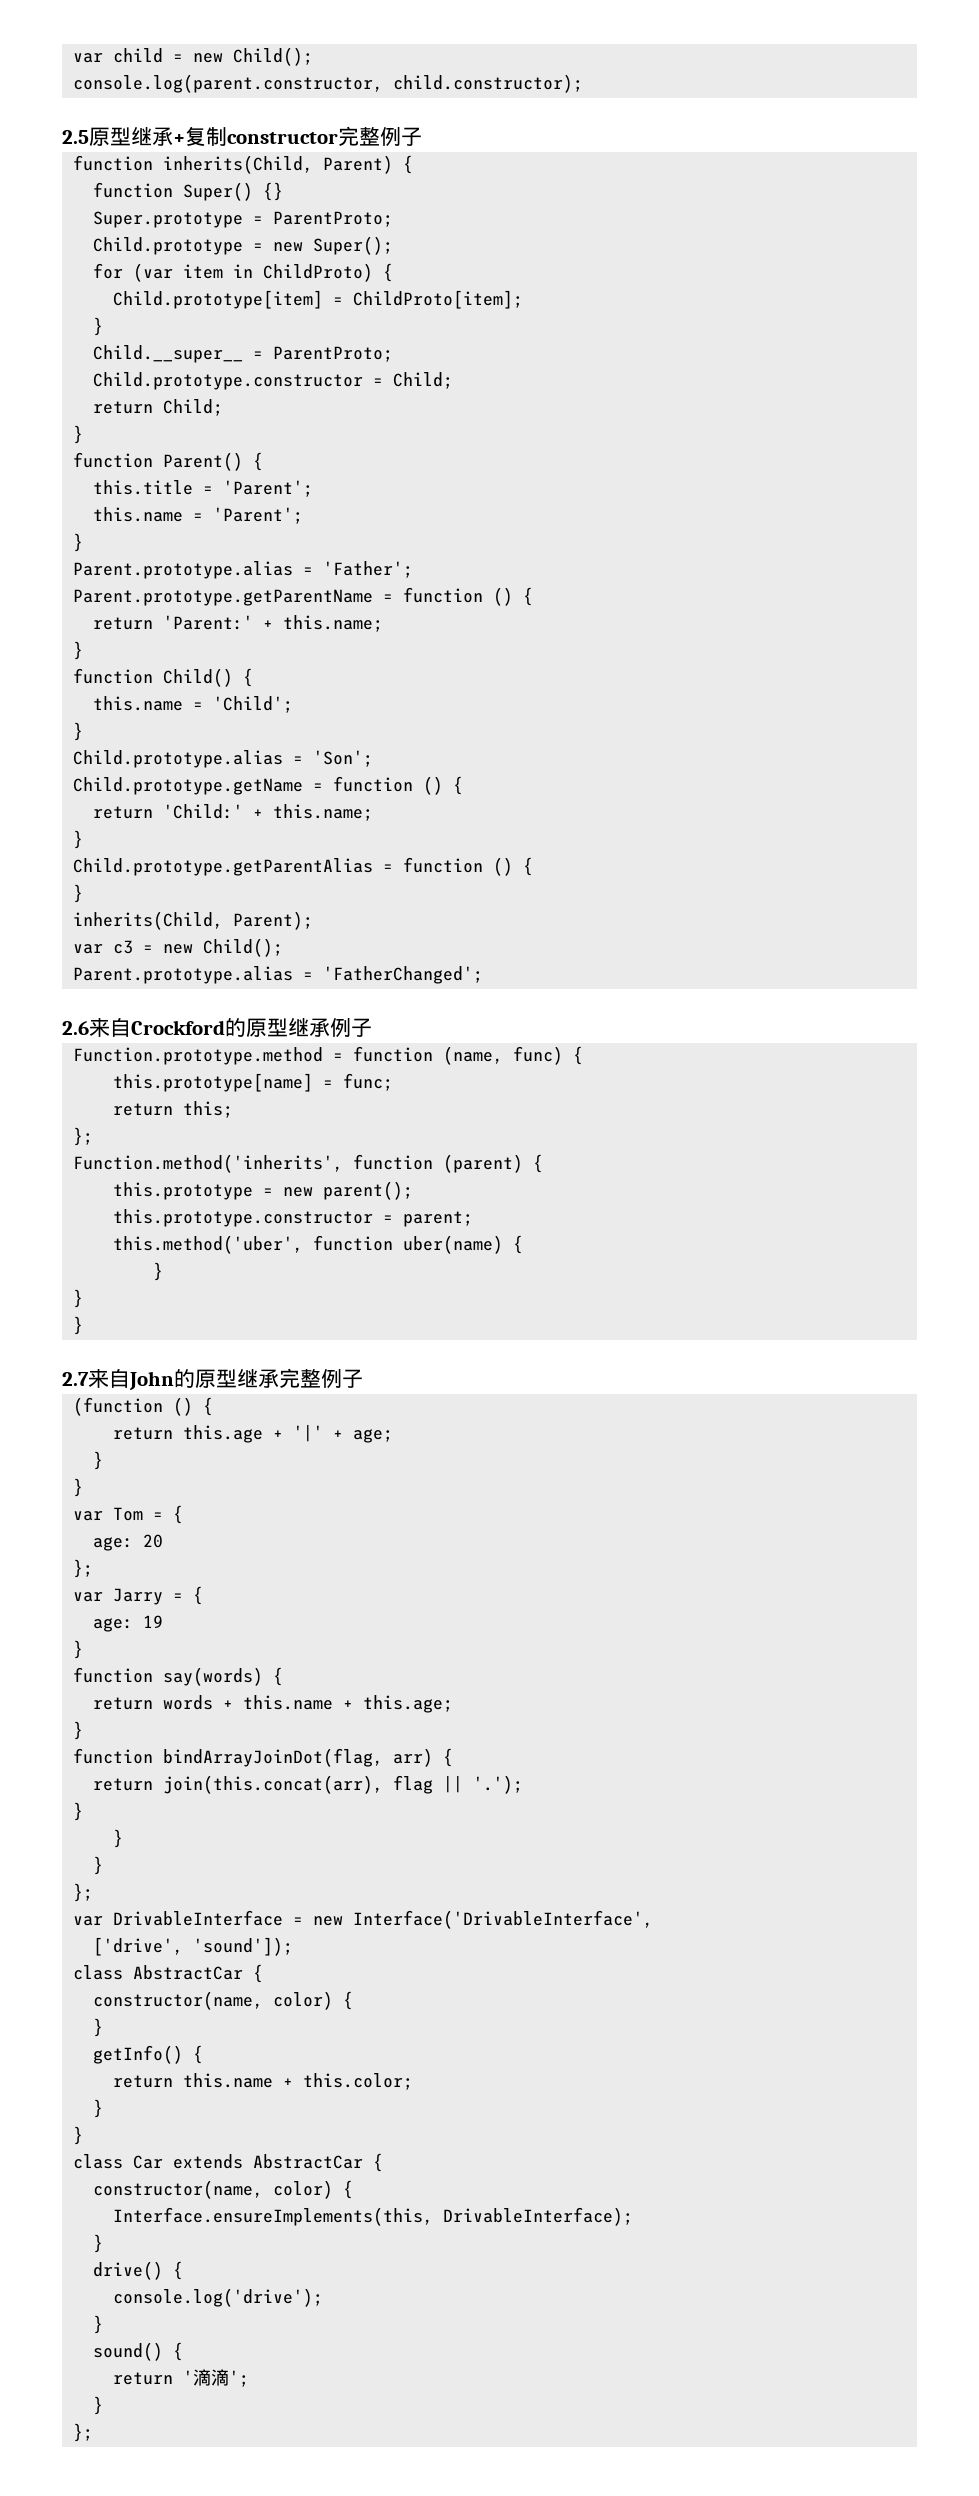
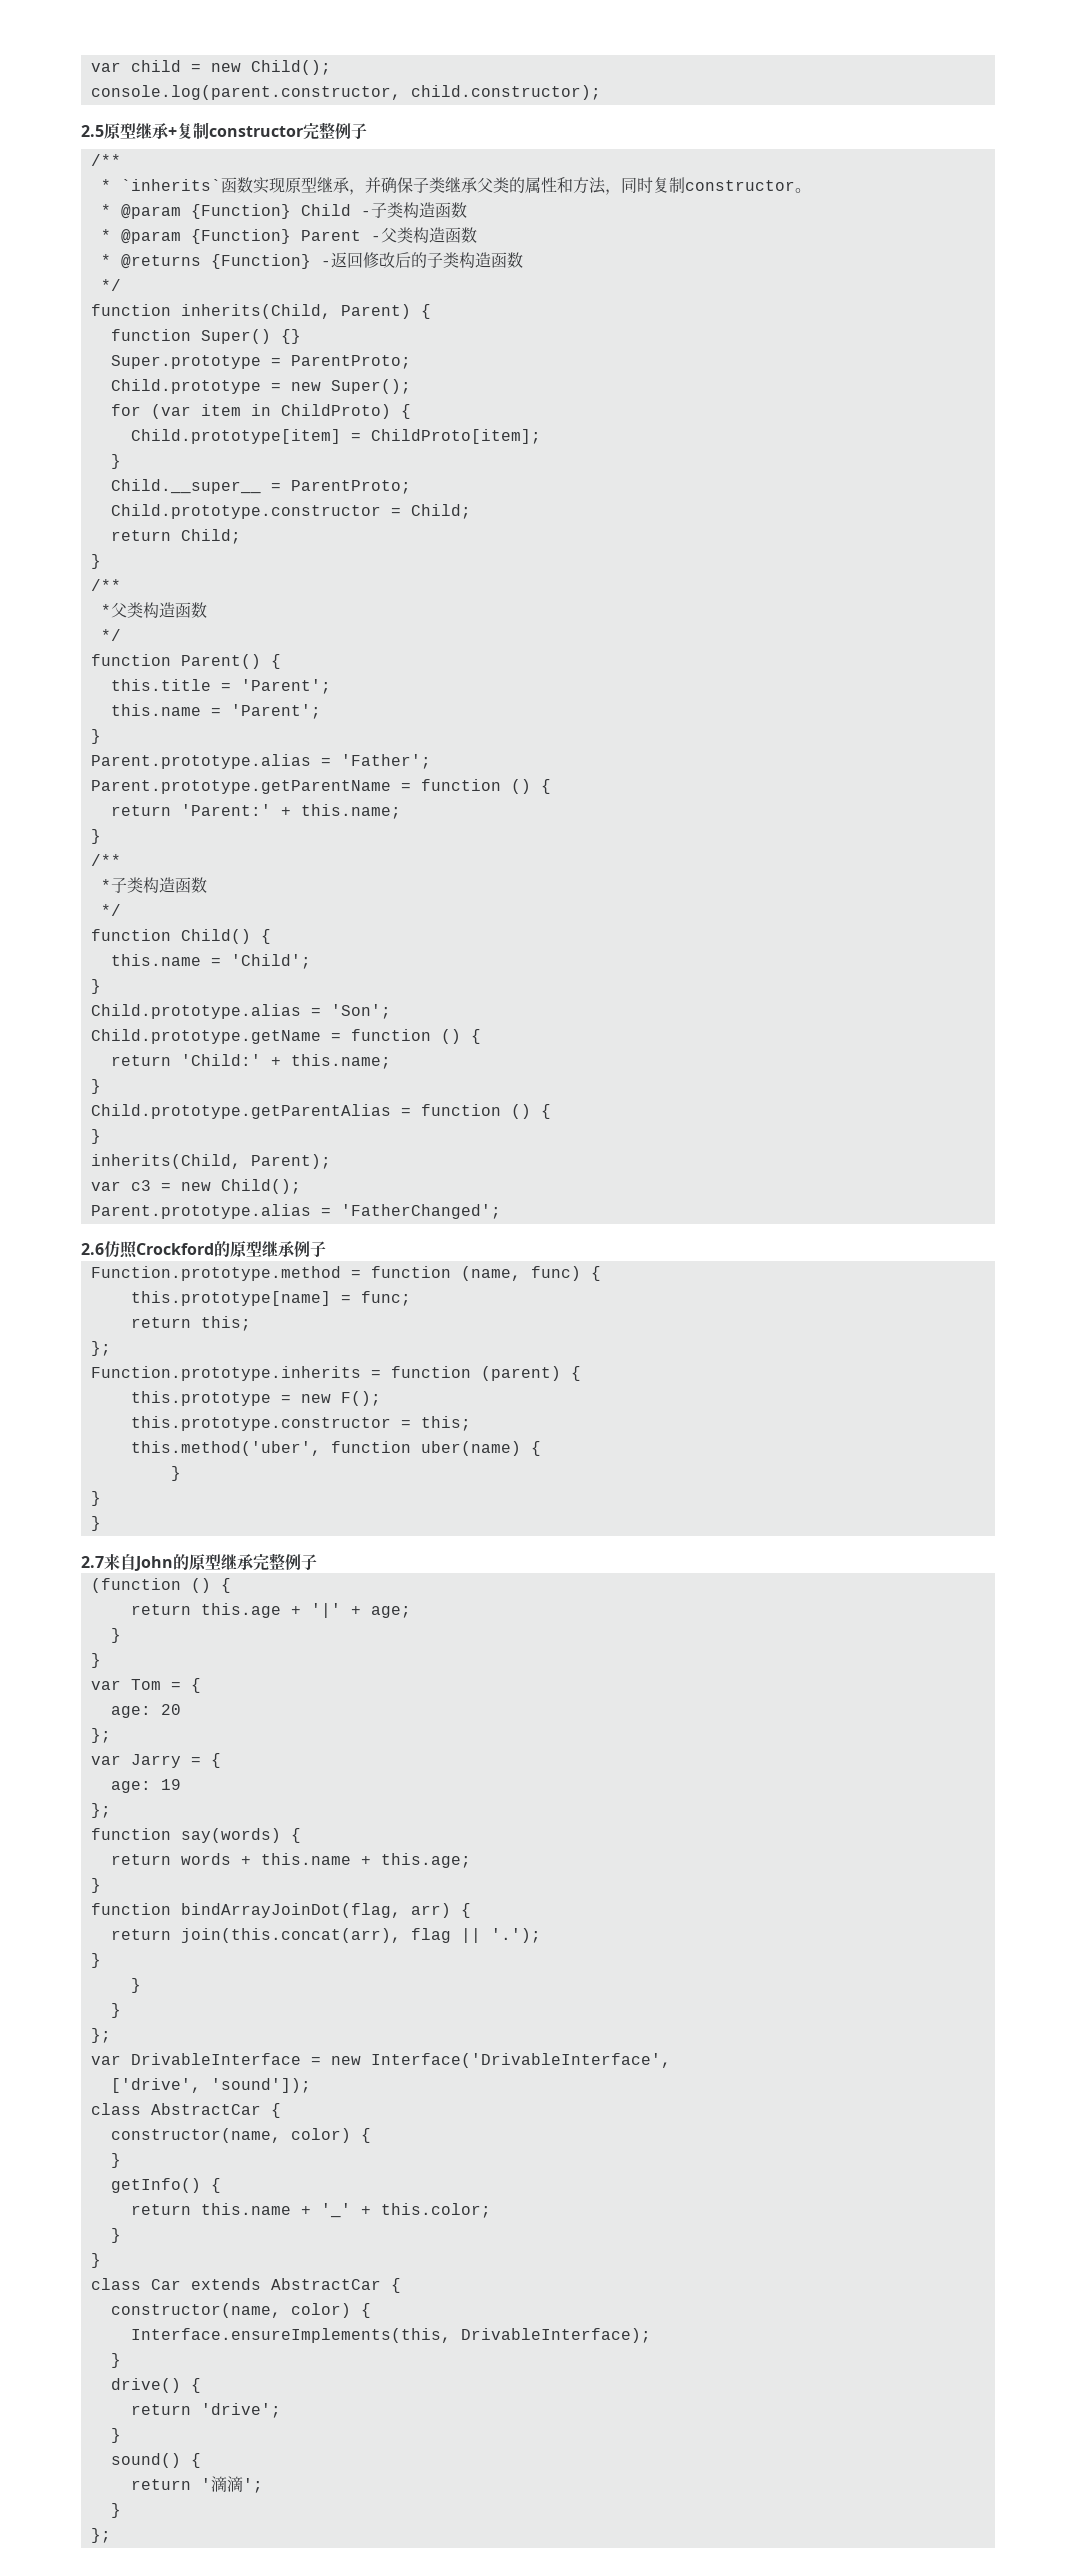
  2.5原型继承+复制constructor完整例子
+ /**
+ * `inherits`函数实现原型继承，并确保子类继承父类的属性和方法，同时复制constructor。
+ * @param {Function} Child -子类构造函数
+ * @param {Function} Parent -父类构造函数
+ * @returns {Function} -返回修改后的子类构造函数
+ */
  return Child;
  }
+ /**
+ *父类构造函数
+ */
  return 'Parent:' + this.name;
  }
+ /**
+ *子类构造函数
+ */
- 2.6来自Crockford的原型继承例子
+ 2.6仿照Crockford的原型继承例子
- Function.method('inherits', function (parent) {
+ Function.prototype.inherits = function (parent) {
- this.prototype = new parent();
+ this.prototype = new F();
- this.prototype.constructor = parent;
+ this.prototype.constructor = this;
  age: 19
- }
+ };
- return this.name + this.color;
+ return this.name + '_' + this.color;
- console.log('drive');
+ return 'drive';

